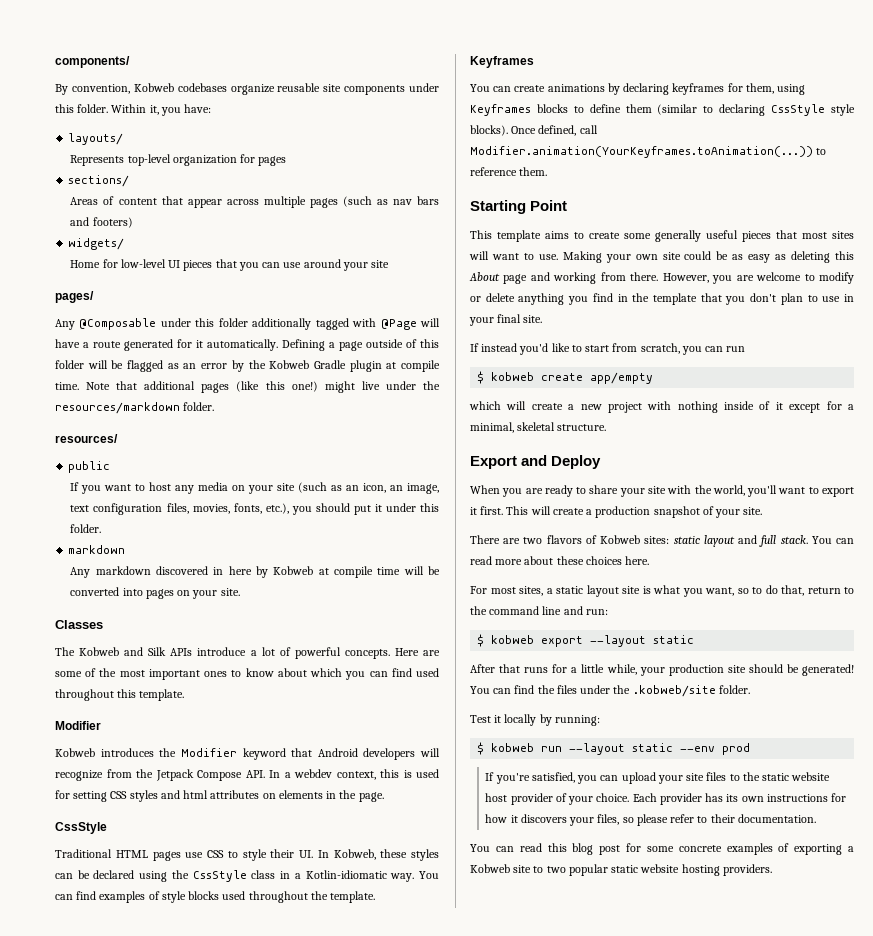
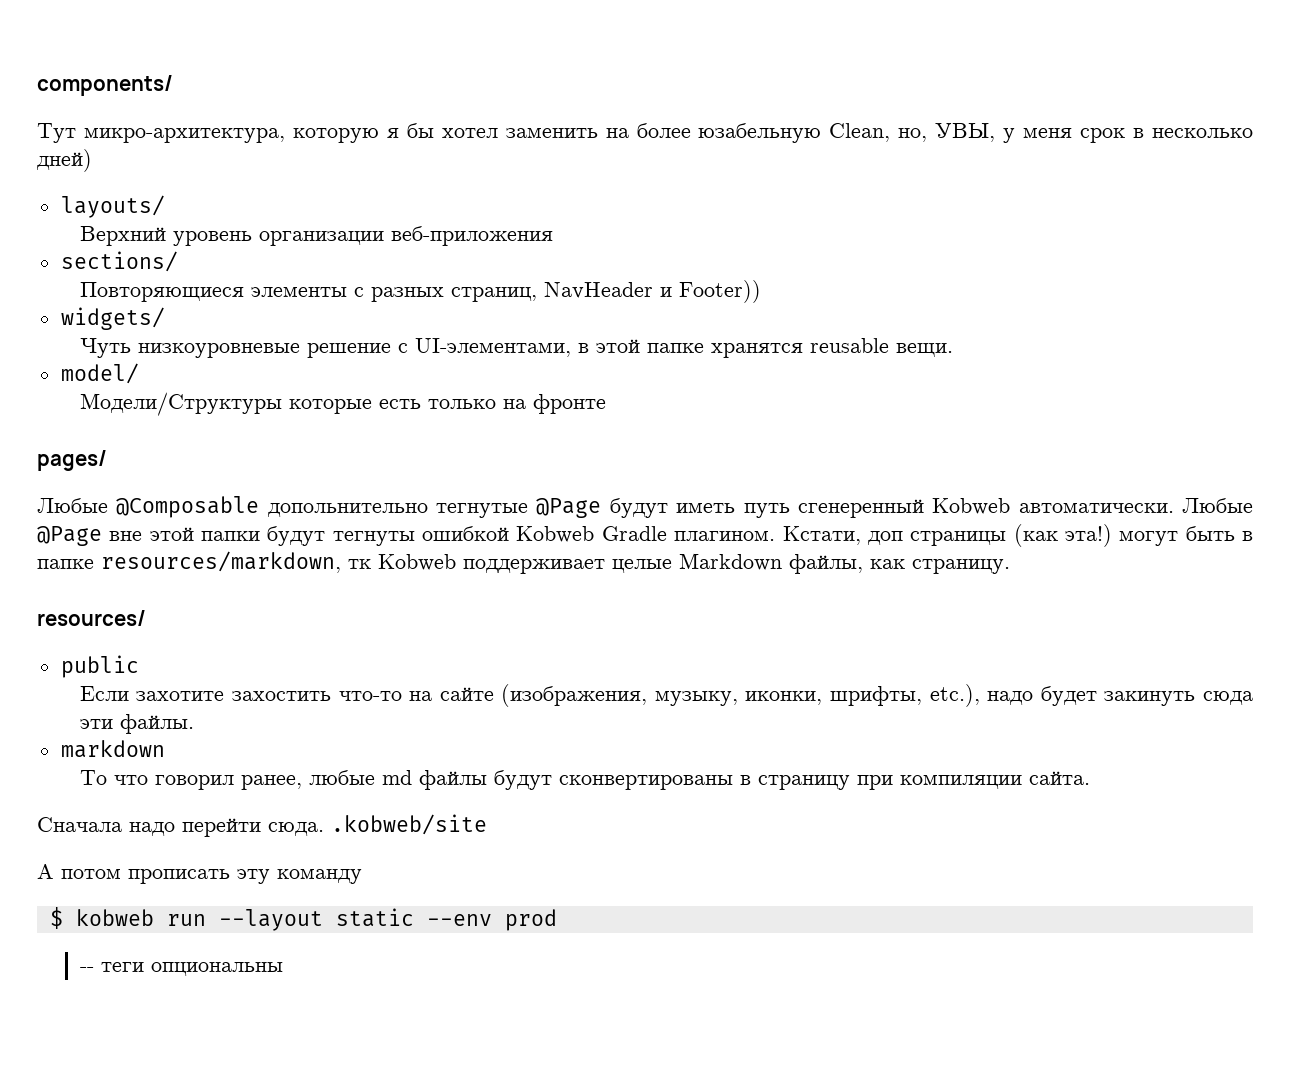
- By convention, Kobweb codebases organize reusable site components under this folder. Within it, you have:
+ Тут микро-архитектура, которую я бы хотел заменить на более юзабельную Clean, но, УВЫ, у меня срок в несколько дней)
  layouts/
- Represents top-level organization for pages
+ Верхний уровень организации веб-приложения
  sections/
- Areas of content that appear across multiple pages (such as nav bars and footers)
+ Повторяющиеся элементы с разных страниц, NavHeader и Footer))
  widgets/
- Home for low-level UI pieces that you can use around your site
+ Чуть низкоуровневые решение с UI-элементами, в этой папке хранятся reusable вещи.
+ model/
+ Модели/Структуры которые есть только на фронте
  pages/
- Any @Composable under this folder additionally tagged with @Page will have a route generated for it automatically. Defining a page outside of this folder will be flagged as an error by the Kobweb Gradle plugin at compile time. Note that additional pages (like this one!) might live under the resources/markdown folder.
+ Любые @Composable допольнительно тегнутые @Page будут иметь путь сгенеренный Kobweb автоматически. Любые @Page вне этой папки будут тегнуты ошибкой Kobweb Gradle плагином. Кстати, доп страницы (как эта!) могут быть в папке resources/markdown, тк Kobweb поддерживает целые Markdown файлы, как страницу.
  resources/
  public
- If you want to host any media on your site (such as an icon, an image, text configuration files, movies, fonts, etc.), you should put it under this folder.
+ Если захотите захостить что-то на сайте (изображения, музыку, иконки, шрифты, etc.), надо будет закинуть сюда эти файлы.
  markdown
- Any markdown discovered in here by Kobweb at compile time will be converted into pages on your site.
- Classes
- The Kobweb and Silk APIs introduce a lot of powerful concepts. Here are some of the most important ones to know about which you can find used throughout this template.
- Modifier
- Kobweb introduces the Modifier keyword that Android developers will recognize from the Jetpack Compose API. In a webdev context, this is used for setting CSS styles and html attributes on elements in the page.
- CssStyle
- Traditional HTML pages use CSS to style their UI. In Kobweb, these styles can be declared using the CssStyle class in a Kotlin-idiomatic way. You can find examples of style blocks used throughout the template.
- Keyframes
- You can create animations by declaring keyframes for them, using Keyframes blocks to define them (similar to declaring CssStyle style blocks). Once defined, call Modifier.animation(YourKeyframes.toAnimation(...)) to reference them.
- Starting Point
- This template aims to create some generally useful pieces that most sites will want to use. Making your own site could be as easy as deleting this About page and working from there. However, you are welcome to modify or delete anything you find in the template that you don't plan to use in your final site.
- If instead you'd like to start from scratch, you can run
- $ kobweb create app/empty
- which will create a new project with nothing inside of it except for a minimal, skeletal structure.
- Export and Deploy
- When you are ready to share your site with the world, you'll want to export it first. This will create a production snapshot of your site.
- There are two flavors of Kobweb sites: static layout and full stack. You can read more about these choices here.
- For most sites, a static layout site is what you want, so to do that, return to the command line and run:
- $ kobweb export --layout static
- After that runs for a little while, your production site should be generated! You can find the files under the .kobweb/site folder.
- Test it locally by running:
+ То что говорил ранее, любые md файлы будут сконвертированы в страницу при компиляции сайта.
+ Сначала надо перейти сюда. .kobweb/site
+ А потом прописать эту команду
- If you're satisfied, you can upload your site files to the static website host provider of your choice. Each provider has its own instructions for how it discovers your files, so please refer to their documentation.
- You can read this blog post for some concrete examples of exporting a Kobweb site to two popular static website hosting providers.
+ -- теги опциональны

